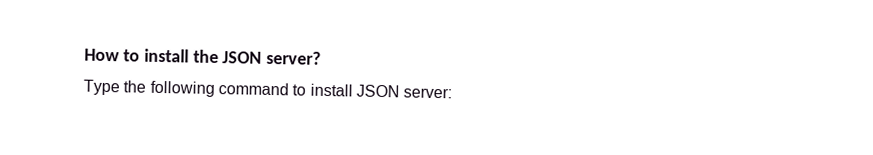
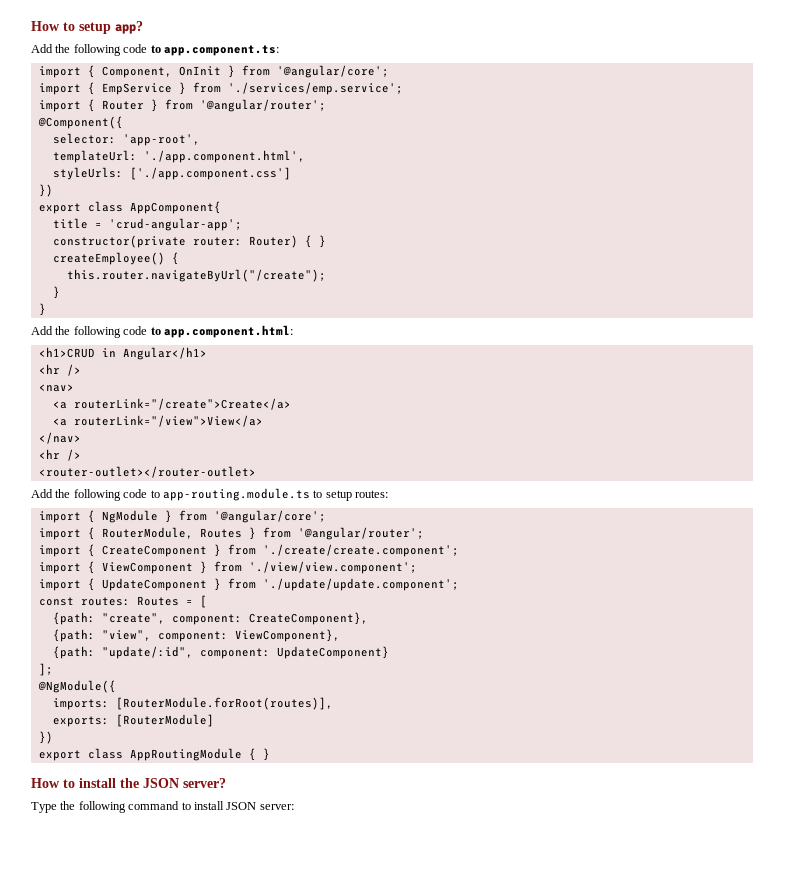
+ How to setup app?
+ Add the following code to app.component.ts:
+ import { Component, OnInit } from '@angular/core';
+ import { EmpService } from './services/emp.service';
+ import { Router } from '@angular/router';
+ @Component({
+ selector: 'app-root',
+ templateUrl: './app.component.html',
+ styleUrls: ['./app.component.css']
+ })
+ export class AppComponent{
+ title = 'crud-angular-app';
+ constructor(private router: Router) { }
+ createEmployee() {
+ this.router.navigateByUrl("/create");
+ }
+ }
+ Add the following code to app.component.html:
+ <h1>CRUD in Angular</h1>
+ <hr />
+ <nav>
+ <a routerLink="/create">Create</a>
+ <a routerLink="/view">View</a>
+ </nav>
+ <hr />
+ <router-outlet></router-outlet>
+ Add the following code to app-routing.module.ts to setup routes:
+ import { NgModule } from '@angular/core';
+ import { RouterModule, Routes } from '@angular/router';
+ import { CreateComponent } from './create/create.component';
+ import { ViewComponent } from './view/view.component';
+ import { UpdateComponent } from './update/update.component';
+ const routes: Routes = [
+ {path: "create", component: CreateComponent},
+ {path: "view", component: ViewComponent},
+ {path: "update/:id", component: UpdateComponent}
+ ];
+ @NgModule({
+ imports: [RouterModule.forRoot(routes)],
+ exports: [RouterModule]
+ })
+ export class AppRoutingModule { }

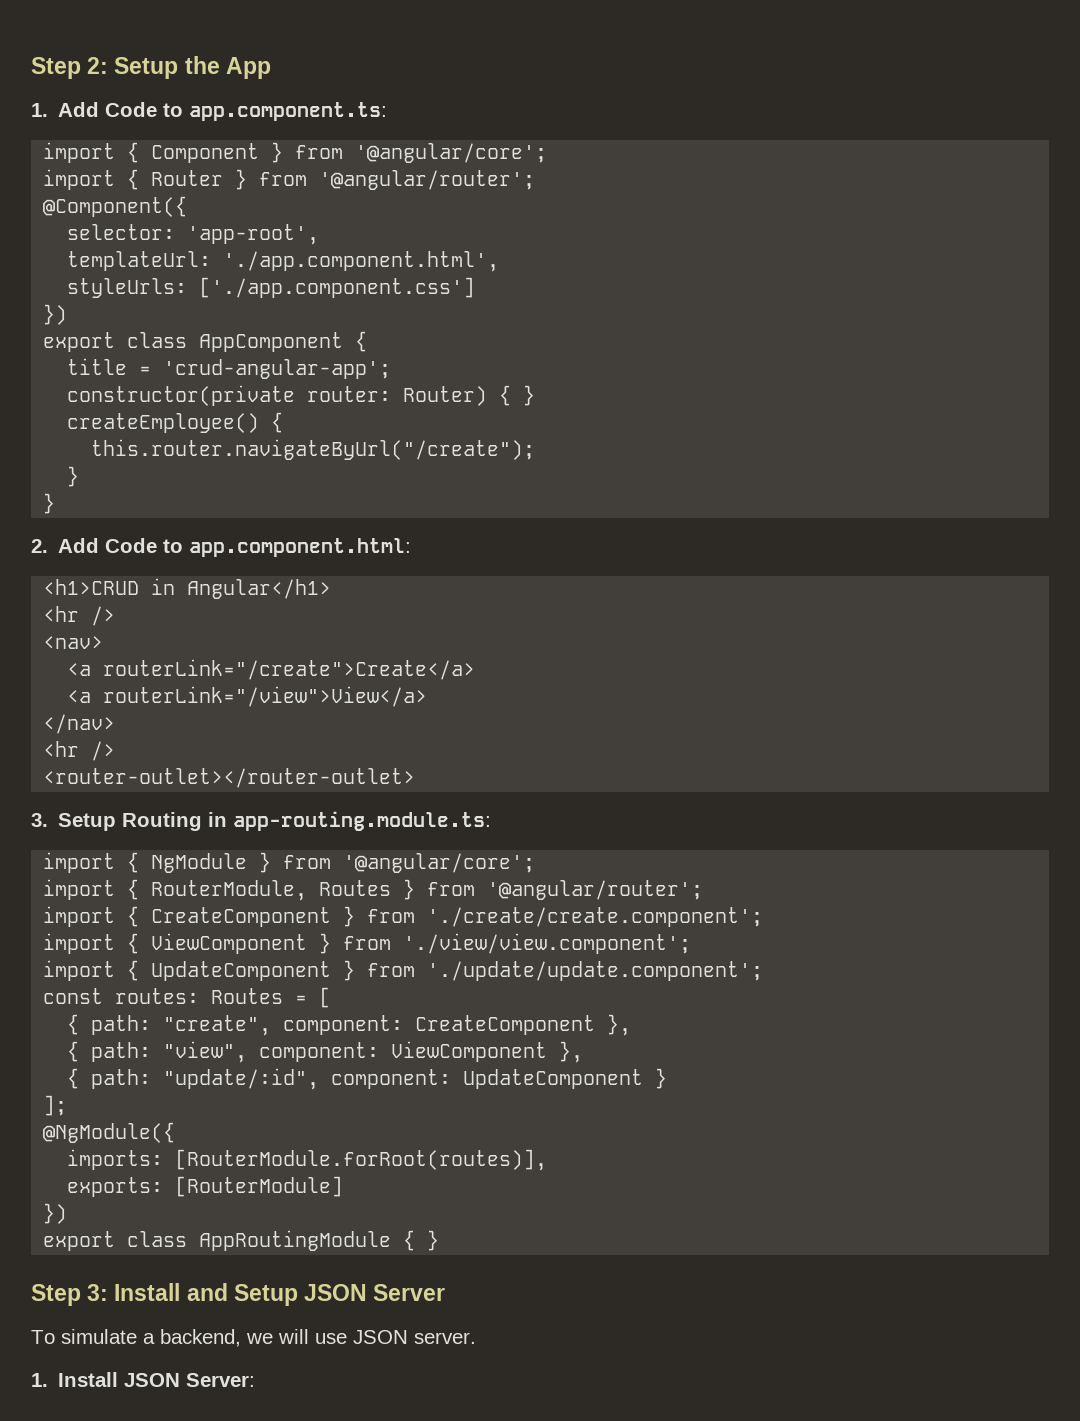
- How to setup app?
- Add the following code to app.component.ts:
+ Step 2: Setup the App
+ 1. Add Code to app.component.ts:
- import { Component, OnInit } from '@angular/core';
- import { EmpService } from './services/emp.service';
+ import { Component } from '@angular/core';
- export class AppComponent{
+ export class AppComponent {
- Add the following code to app.component.html:
+ 2. Add Code to app.component.html:
- Add the following code to app-routing.module.ts to setup routes:
+ 3. Setup Routing in app-routing.module.ts:
- {path: "create", component: CreateComponent},
- {path: "view", component: ViewComponent},
- {path: "update/:id", component: UpdateComponent}
+ { path: "create", component: CreateComponent },
+ { path: "view", component: ViewComponent },
+ { path: "update/:id", component: UpdateComponent }
- How to install the JSON server?
- Type the following command to install JSON server:
+ Step 3: Install and Setup JSON Server
+ To simulate a backend, we will use JSON server.
+ 1. Install JSON Server:

